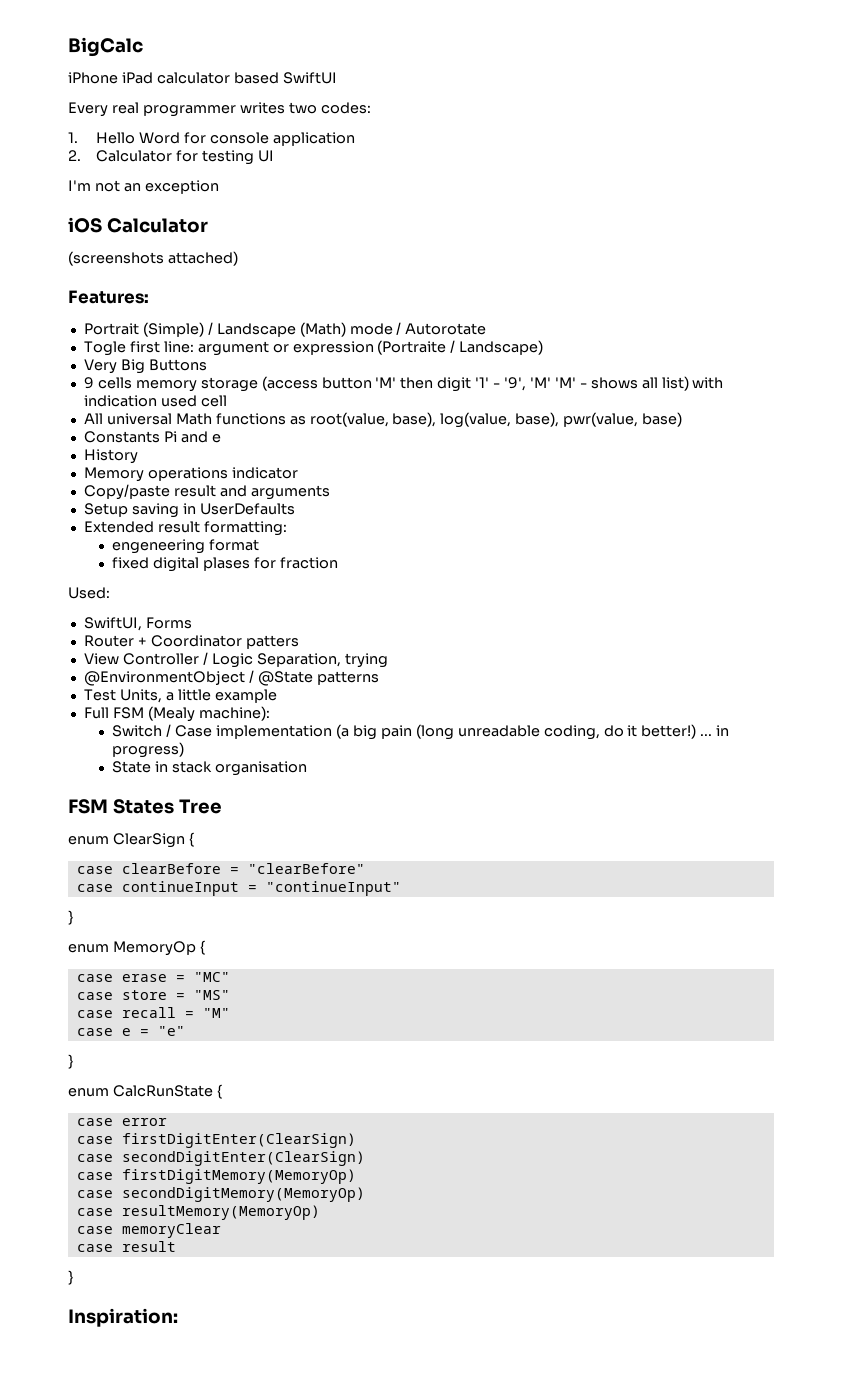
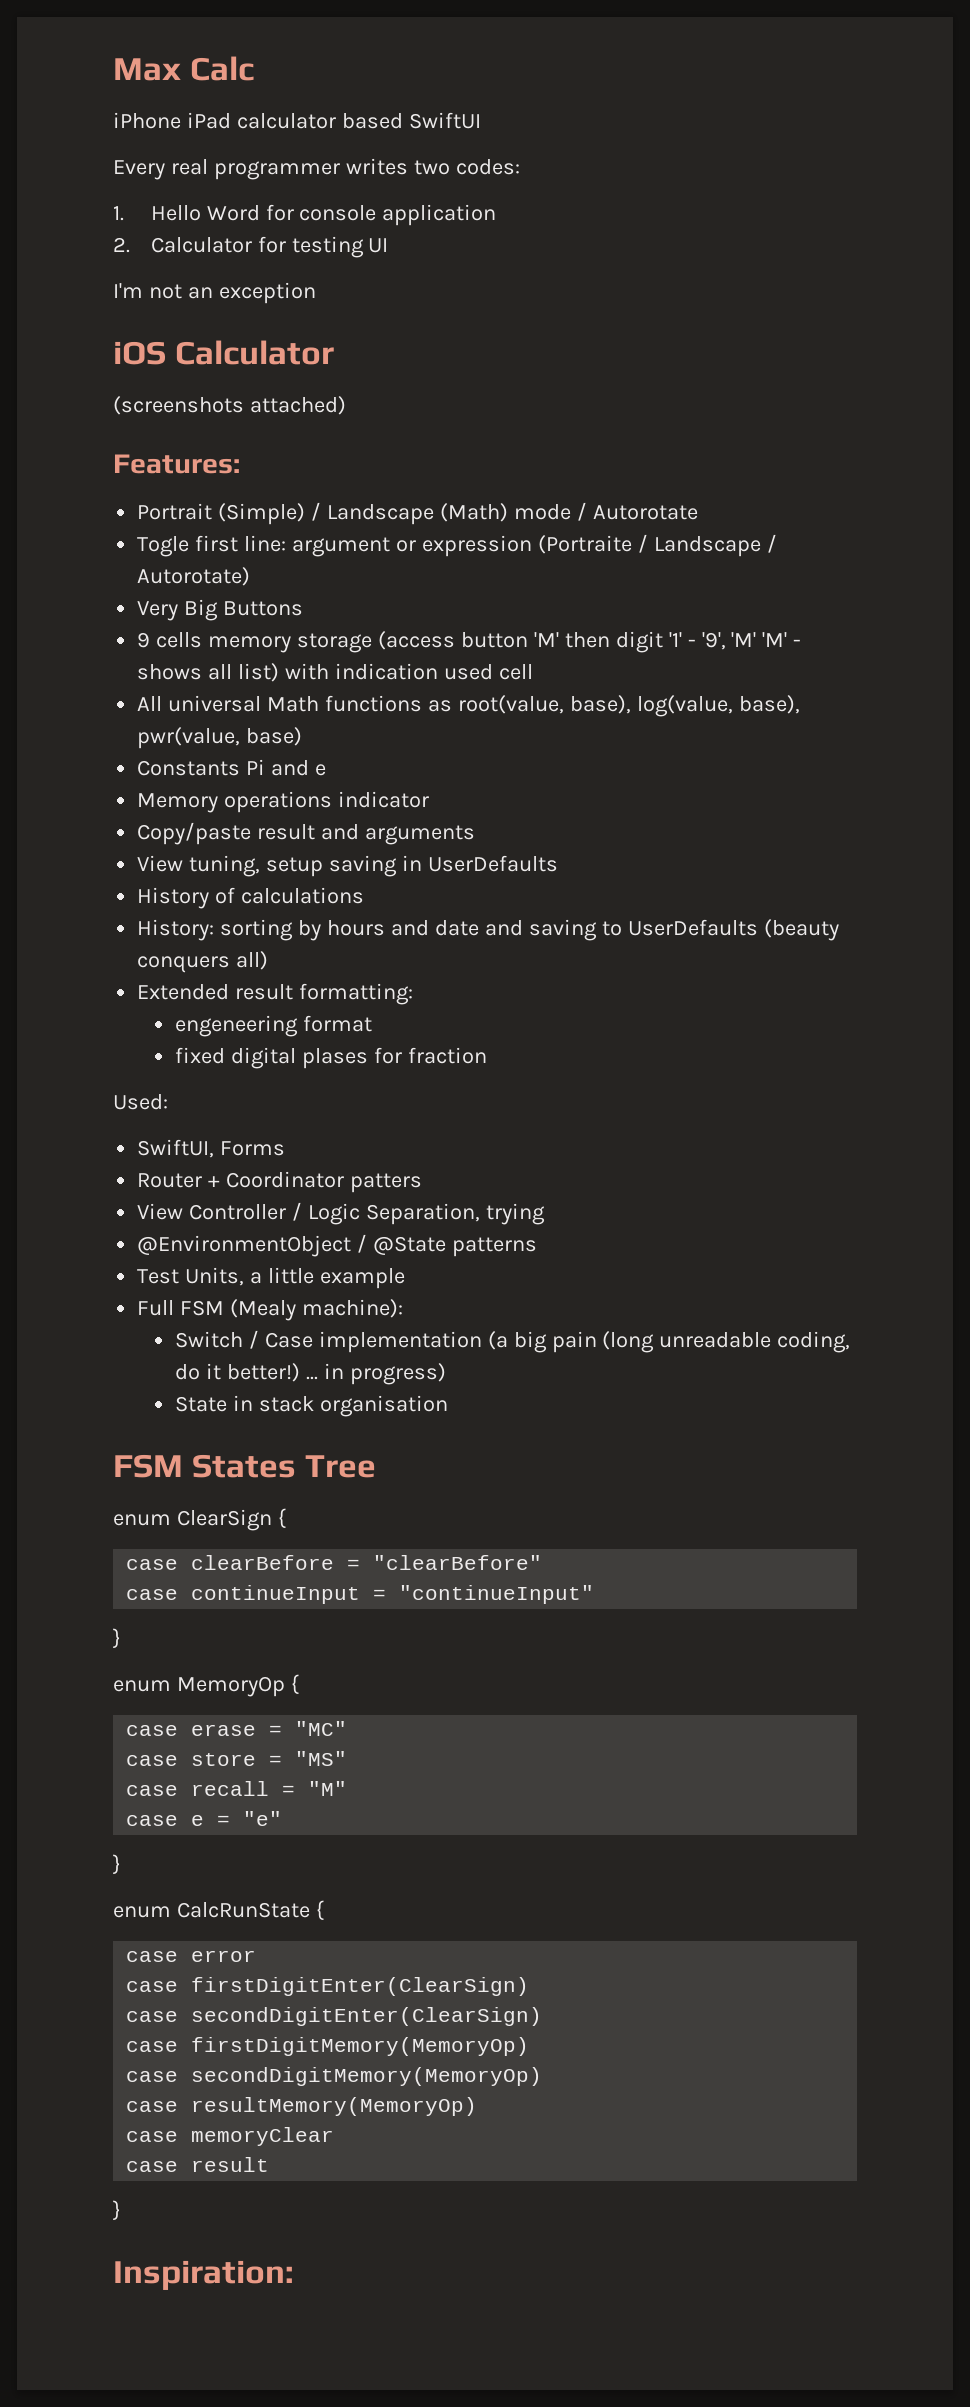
- BigCalc
+ Max Calc
- Togle first line: argument or expression (Portraite / Landscape)
+ Togle first line: argument or expression (Portraite / Landscape / Autorotate)
- History
- Setup saving in UserDefaults
+ View tuning, setup saving in UserDefaults
+ History of calculations
+ History: sorting by hours and date and saving to UserDefaults (beauty conquers all)

